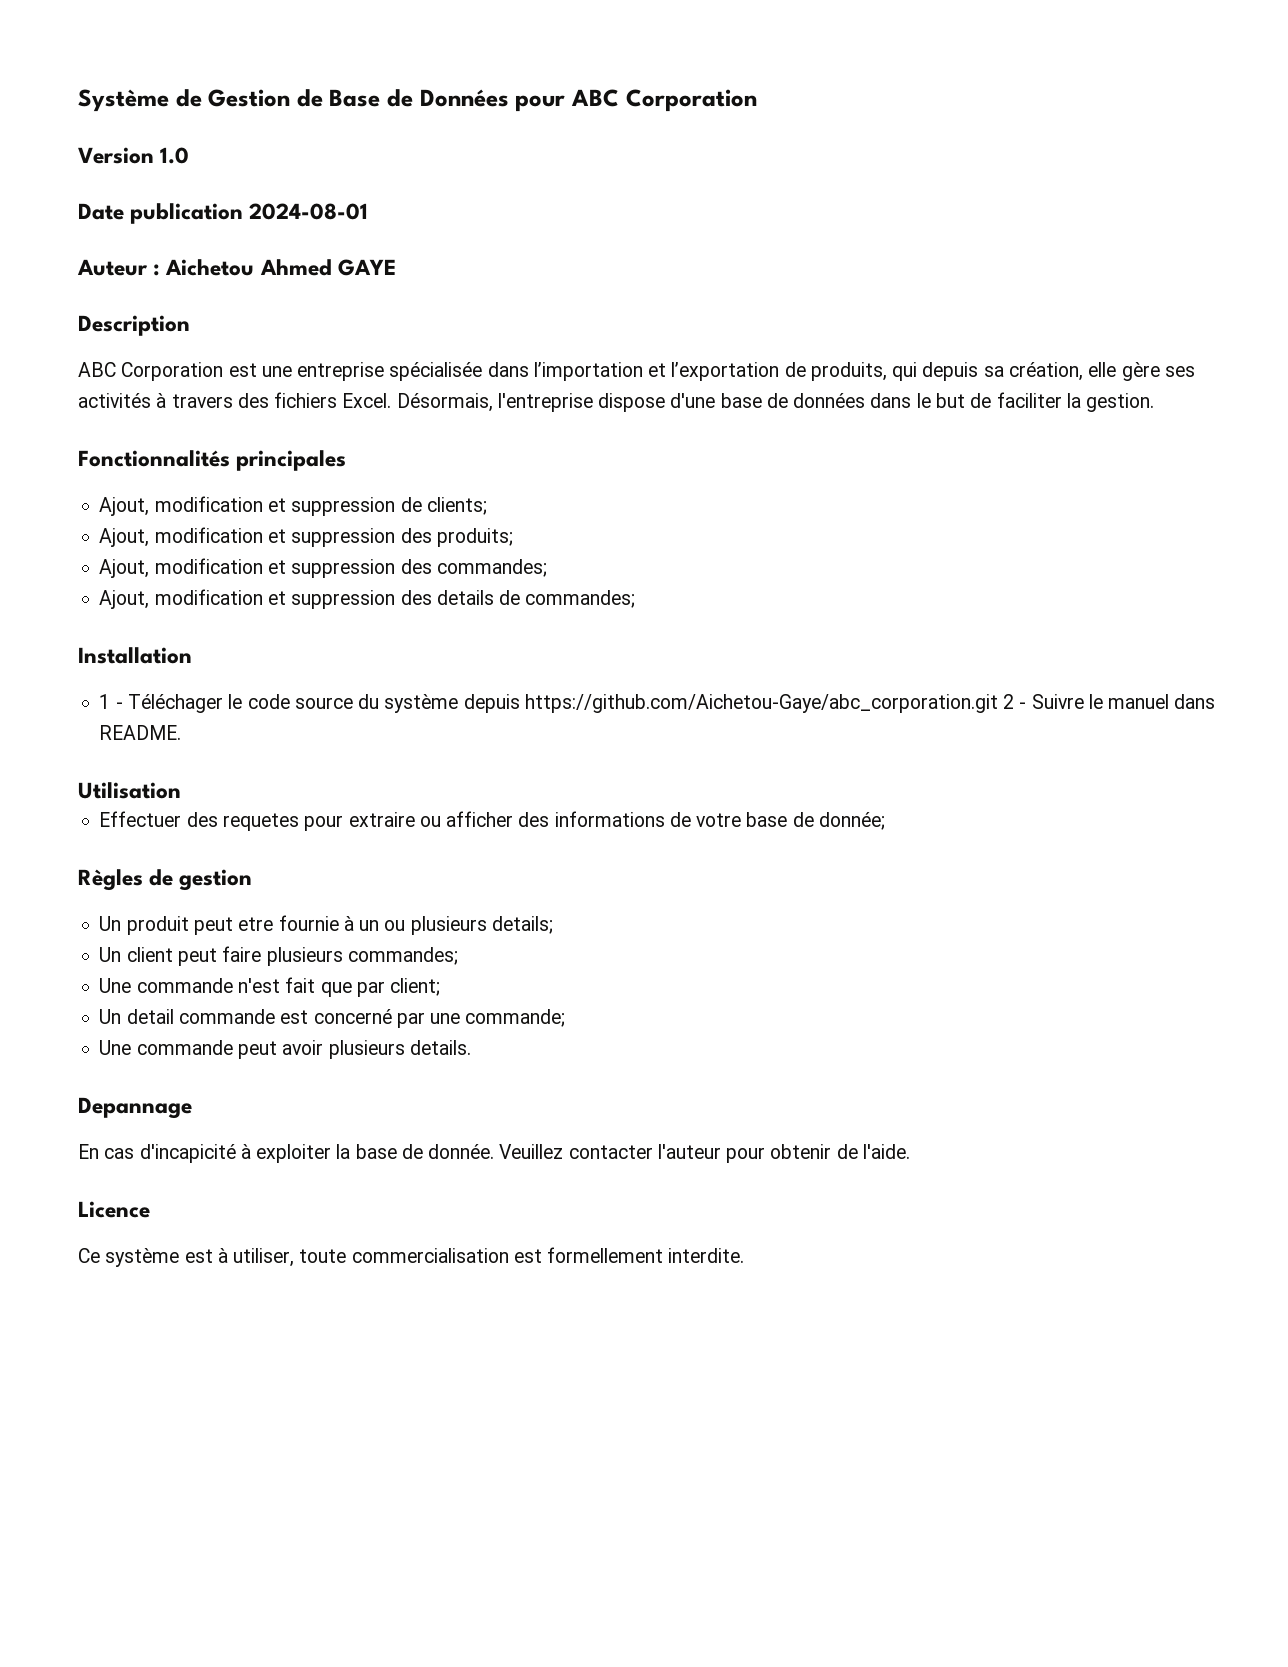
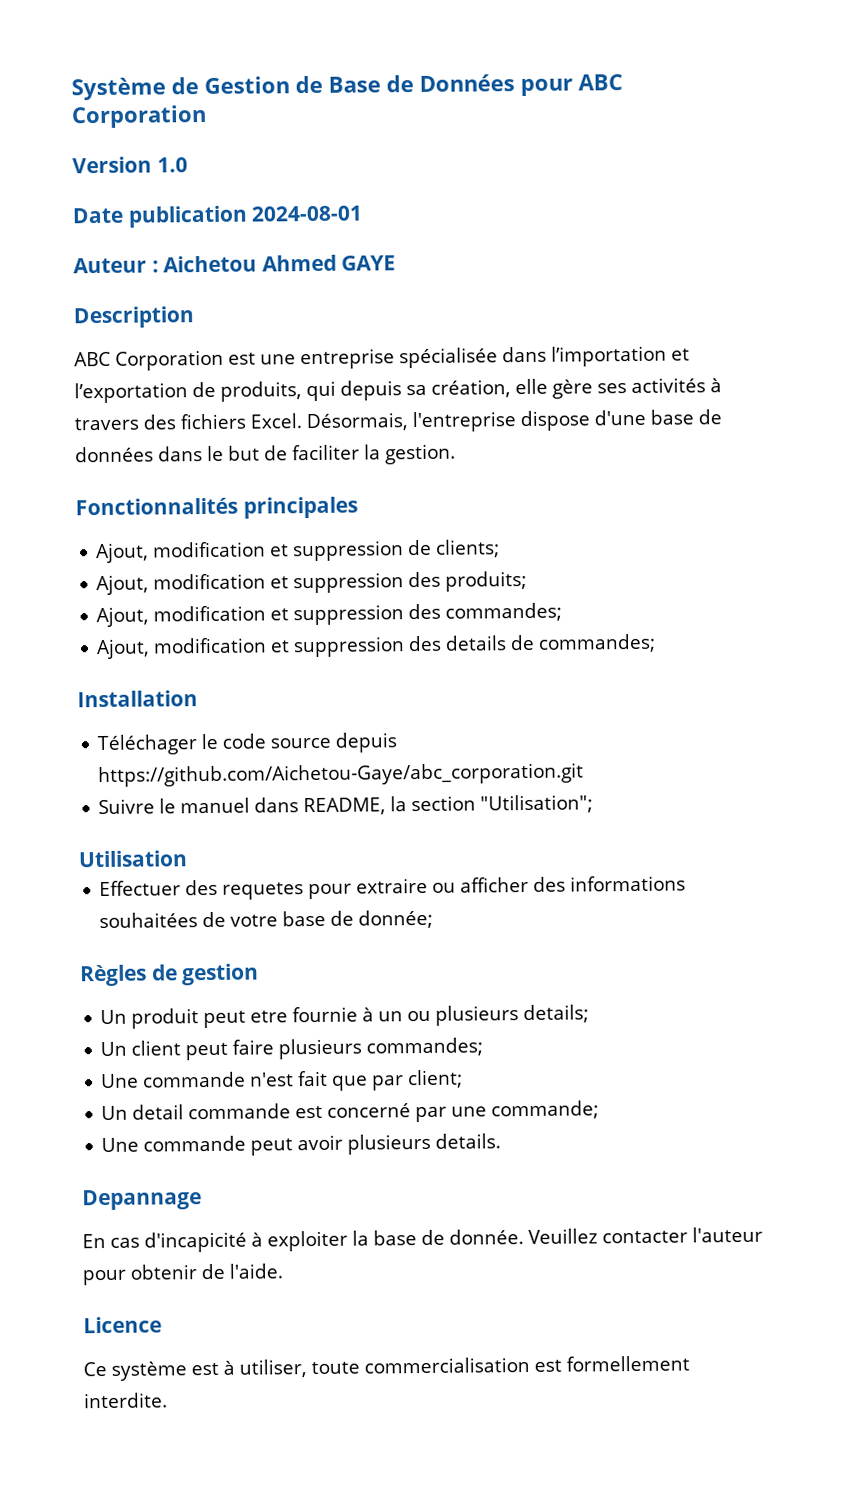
- 1 - Téléchager le code source du système depuis https://github.com/Aichetou-Gaye/abc_corporation.git 2 - Suivre le manuel dans README.
+ Téléchager le code source depuis https://github.com/Aichetou-Gaye/abc_corporation.git
+ Suivre le manuel dans README, la section "Utilisation";
- Effectuer des requetes pour extraire ou afficher des informations de votre base de donnée;
+ Effectuer des requetes pour extraire ou afficher des informations souhaitées de votre base de donnée;

